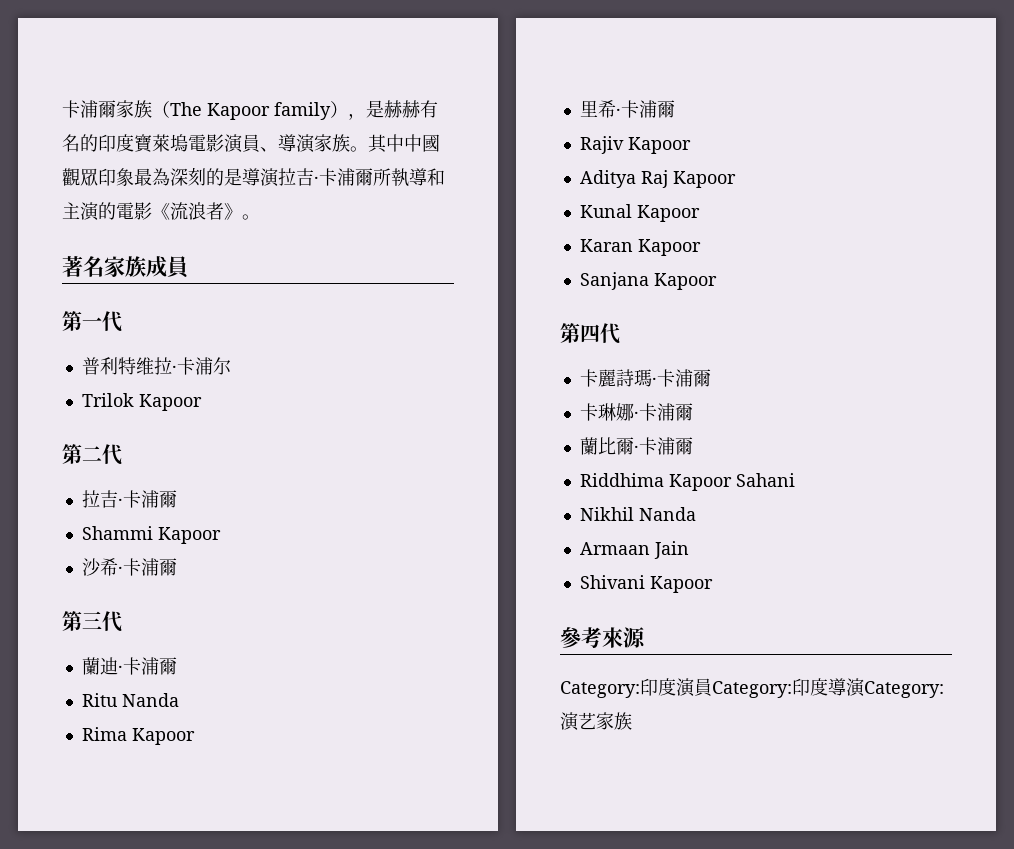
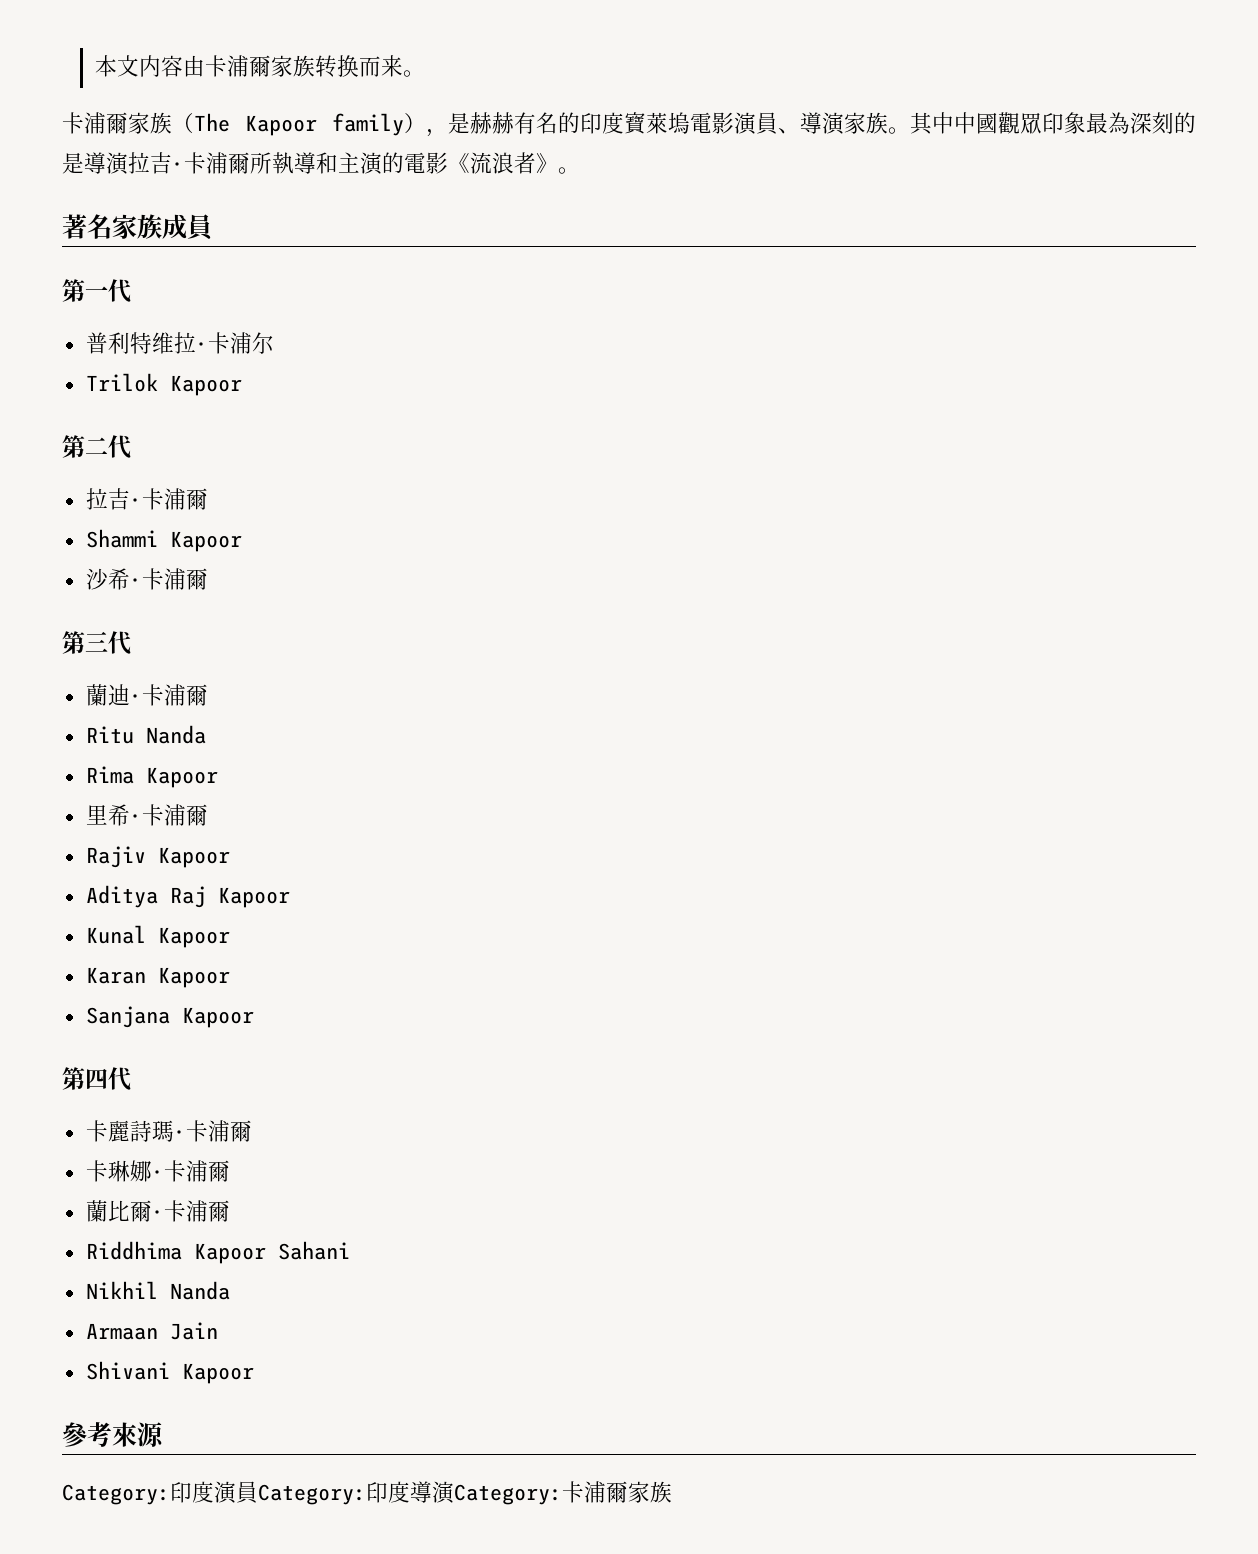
+ 本文内容由卡浦爾家族转换而来。
- Category:印度演員Category:印度導演Category:演艺家族
+ Category:印度演員Category:印度導演Category:卡浦爾家族

